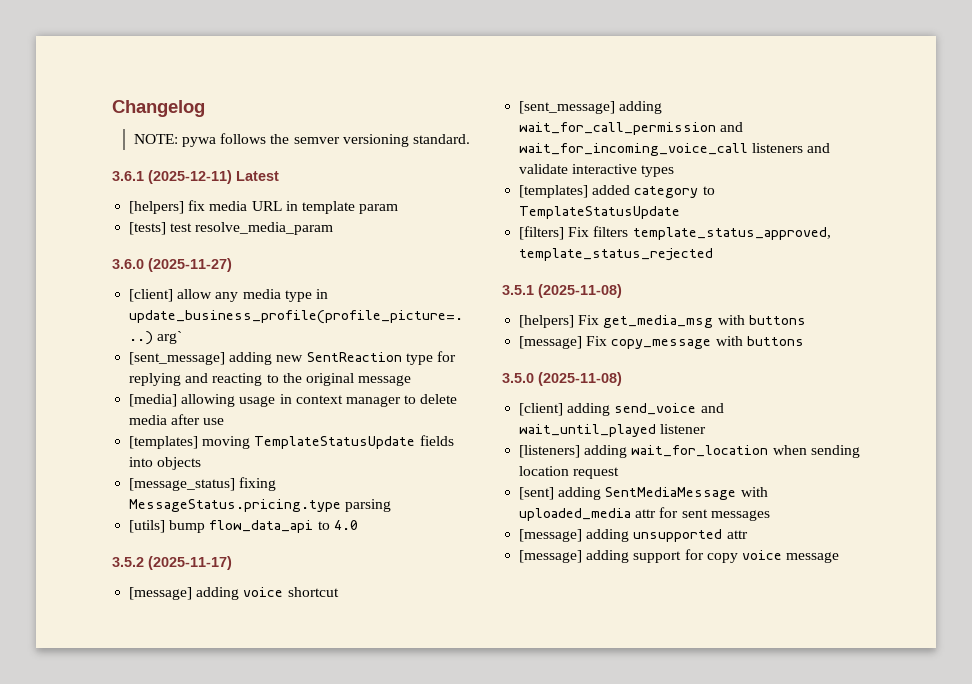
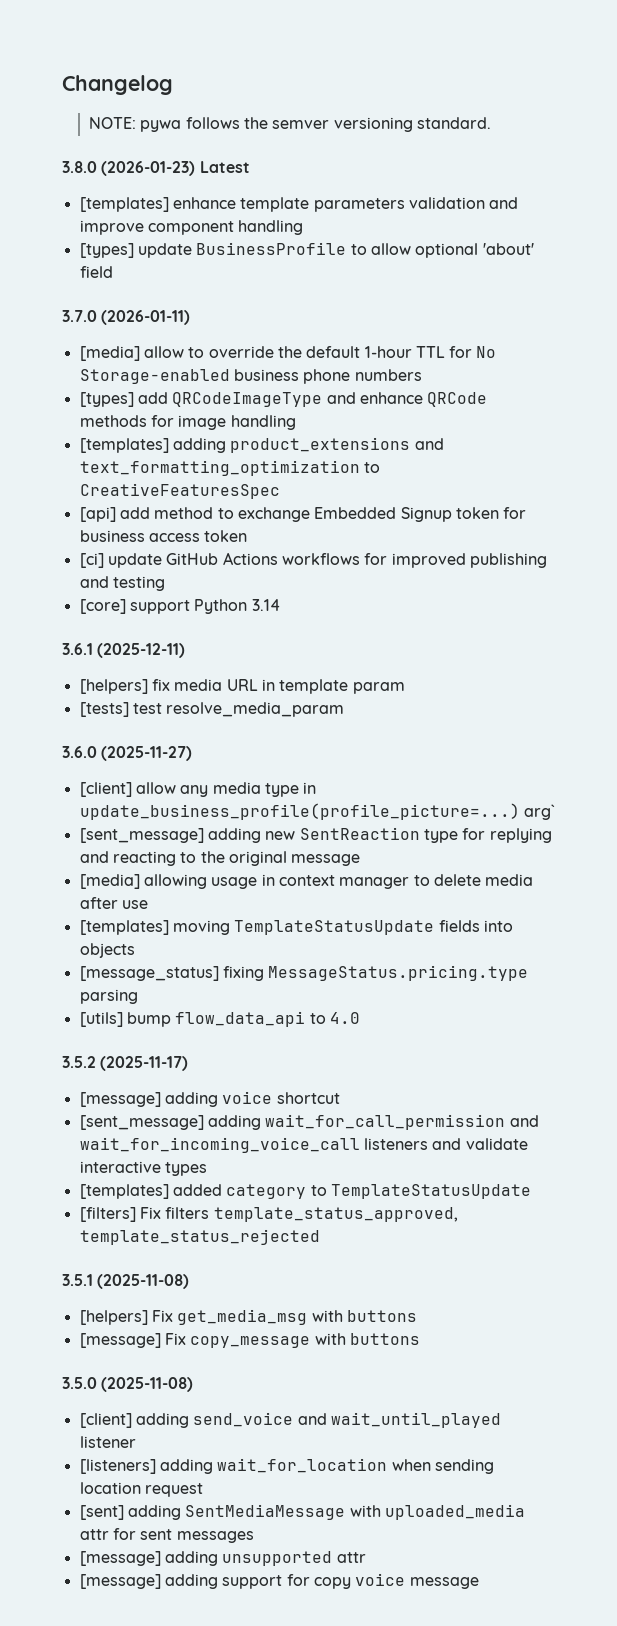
+ 3.8.0 (2026-01-23) Latest
+ [templates] enhance template parameters validation and improve component handling
+ [types] update BusinessProfile to allow optional 'about' field
+ 3.7.0 (2026-01-11)
+ [media] allow to override the default 1-hour TTL for No Storage-enabled business phone numbers
+ [types] add QRCodeImageType and enhance QRCode methods for image handling
+ [templates] adding product_extensions and text_formatting_optimization to CreativeFeaturesSpec
+ [api] add method to exchange Embedded Signup token for business access token
+ [ci] update GitHub Actions workflows for improved publishing and testing
+ [core] support Python 3.14
- 3.6.1 (2025-12-11) Latest
+ 3.6.1 (2025-12-11)

